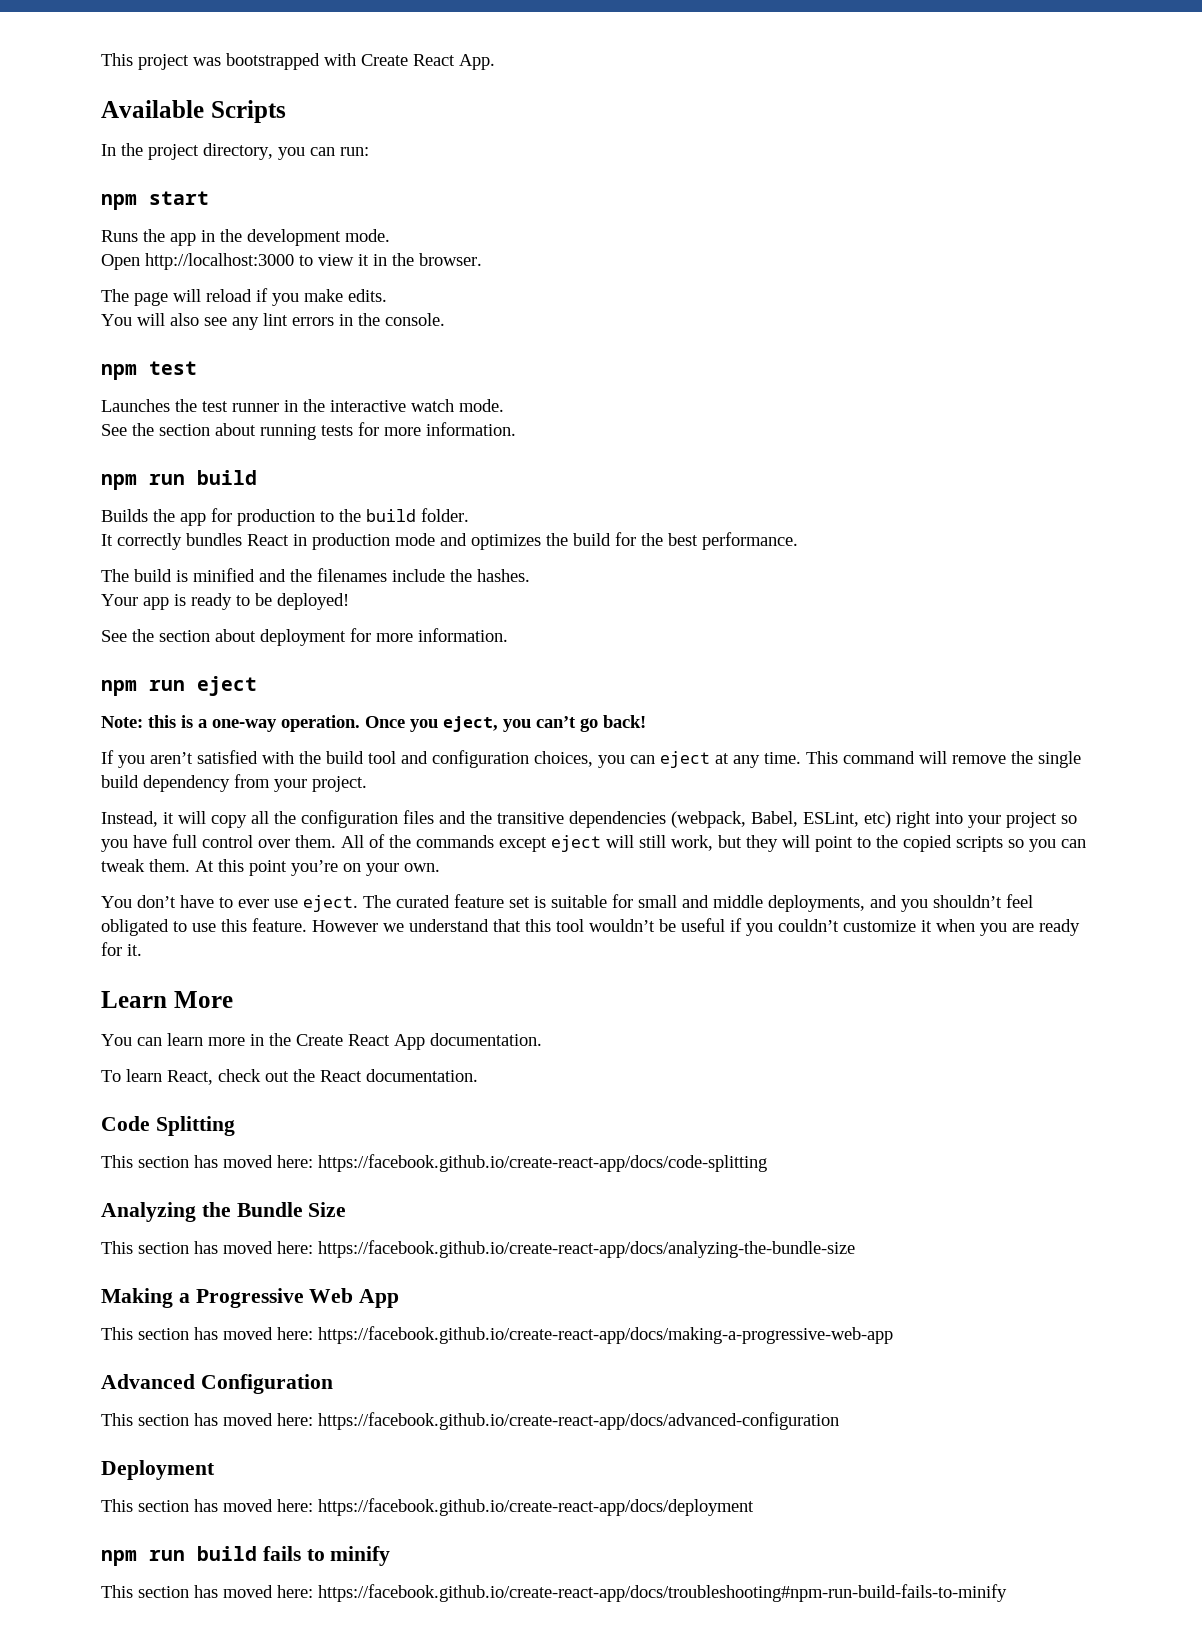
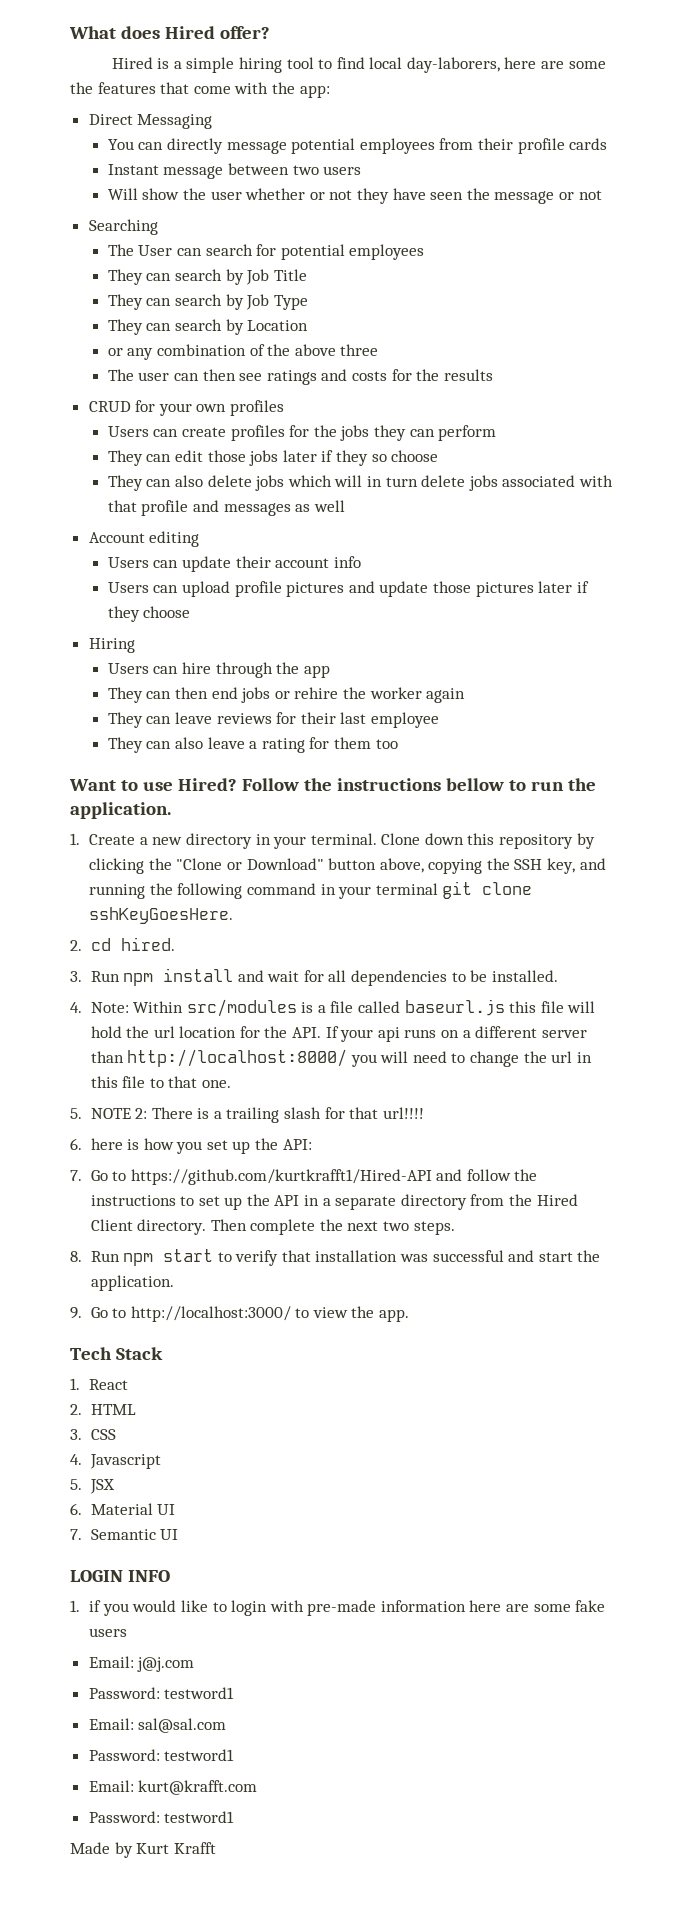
- This project was bootstrapped with Create React App.
- Available Scripts
- In the project directory, you can run:
- npm start
- Runs the app in the development mode.
- Open http://localhost:3000 to view it in the browser.
- The page will reload if you make edits.
- You will also see any lint errors in the console.
- npm test
- Launches the test runner in the interactive watch mode.
- See the section about running tests for more information.
- npm run build
- Builds the app for production to the build folder.
- It correctly bundles React in production mode and optimizes the build for the best performance.
- The build is minified and the filenames include the hashes.
- Your app is ready to be deployed!
- See the section about deployment for more information.
- npm run eject
- Note: this is a one-way operation. Once you eject, you can’t go back!
- If you aren’t satisfied with the build tool and configuration choices, you can eject at any time. This command will remove the single build dependency from your project.
- Instead, it will copy all the configuration files and the transitive dependencies (webpack, Babel, ESLint, etc) right into your project so you have full control over them. All of the commands except eject will still work, but they will point to the copied scripts so you can tweak them. At this point you’re on your own.
- You don’t have to ever use eject. The curated feature set is suitable for small and middle deployments, and you shouldn’t feel obligated to use this feature. However we understand that this tool wouldn’t be useful if you couldn’t customize it when you are ready for it.
- Learn More
- You can learn more in the Create React App documentation.
- To learn React, check out the React documentation.
- Code Splitting
- This section has moved here: https://facebook.github.io/create-react-app/docs/code-splitting
- Analyzing the Bundle Size
- This section has moved here: https://facebook.github.io/create-react-app/docs/analyzing-the-bundle-size
- Making a Progressive Web App
- This section has moved here: https://facebook.github.io/create-react-app/docs/making-a-progressive-web-app
- Advanced Configuration
- This section has moved here: https://facebook.github.io/create-react-app/docs/advanced-configuration
- Deployment
- This section has moved here: https://facebook.github.io/create-react-app/docs/deployment
- npm run build fails to minify
- This section has moved here: https://facebook.github.io/create-react-app/docs/troubleshooting#npm-run-build-fails-to-minify
+ What does Hired offer?
+ Hired is a simple hiring tool to find local day-laborers, here are some the features that come with the app:
+ Direct Messaging
+ You can directly message potential employees from their profile cards
+ Instant message between two users
+ Will show the user whether or not they have seen the message or not
+ Searching
+ The User can search for potential employees
+ They can search by Job Title
+ They can search by Job Type
+ They can search by Location
+ or any combination of the above three
+ The user can then see ratings and costs for the results
+ CRUD for your own profiles
+ Users can create profiles for the jobs they can perform
+ They can edit those jobs later if they so choose
+ They can also delete jobs which will in turn delete jobs associated with that profile and messages as well
+ Account editing
+ Users can update their account info
+ Users can upload profile pictures and update those pictures later if they choose
+ Hiring
+ Users can hire through the app
+ They can then end jobs or rehire the worker again
+ They can leave reviews for their last employee
+ They can also leave a rating for them too
+ Want to use Hired? Follow the instructions bellow to run the application.
+ 1. Create a new directory in your terminal. Clone down this repository by clicking the "Clone or Download" button above, copying the SSH key, and running the following command in your terminal git clone sshKeyGoesHere.
+ 2. cd hired.
+ 3. Run npm install and wait for all dependencies to be installed.
+ 4. Note: Within src/modules is a file called baseurl.js this file will hold the url location for the API. If your api runs on a different server than http://localhost:8000/ you will need to change the url in this file to that one.
+ 5. NOTE 2: There is a trailing slash for that url!!!!
+ 6. here is how you set up the API:
+ 7. Go to https://github.com/kurtkrafft1/Hired-API and follow the instructions to set up the API in a separate directory from the Hired Client directory. Then complete the next two steps.
+ 8. Run npm start to verify that installation was successful and start the application.
+ 9. Go to http://localhost:3000/ to view the app.
+ Tech Stack
+ 1. React
+ 2. HTML
+ 3. CSS
+ 4. Javascript
+ 5. JSX
+ 6. Material UI
+ 7. Semantic UI
+ LOGIN INFO
+ 1. if you would like to login with pre-made information here are some fake users
+ Email: j@j.com
+ Password: testword1
+ Email: sal@sal.com
+ Password: testword1
+ Email: kurt@krafft.com
+ Password: testword1
+ Made by Kurt Krafft

